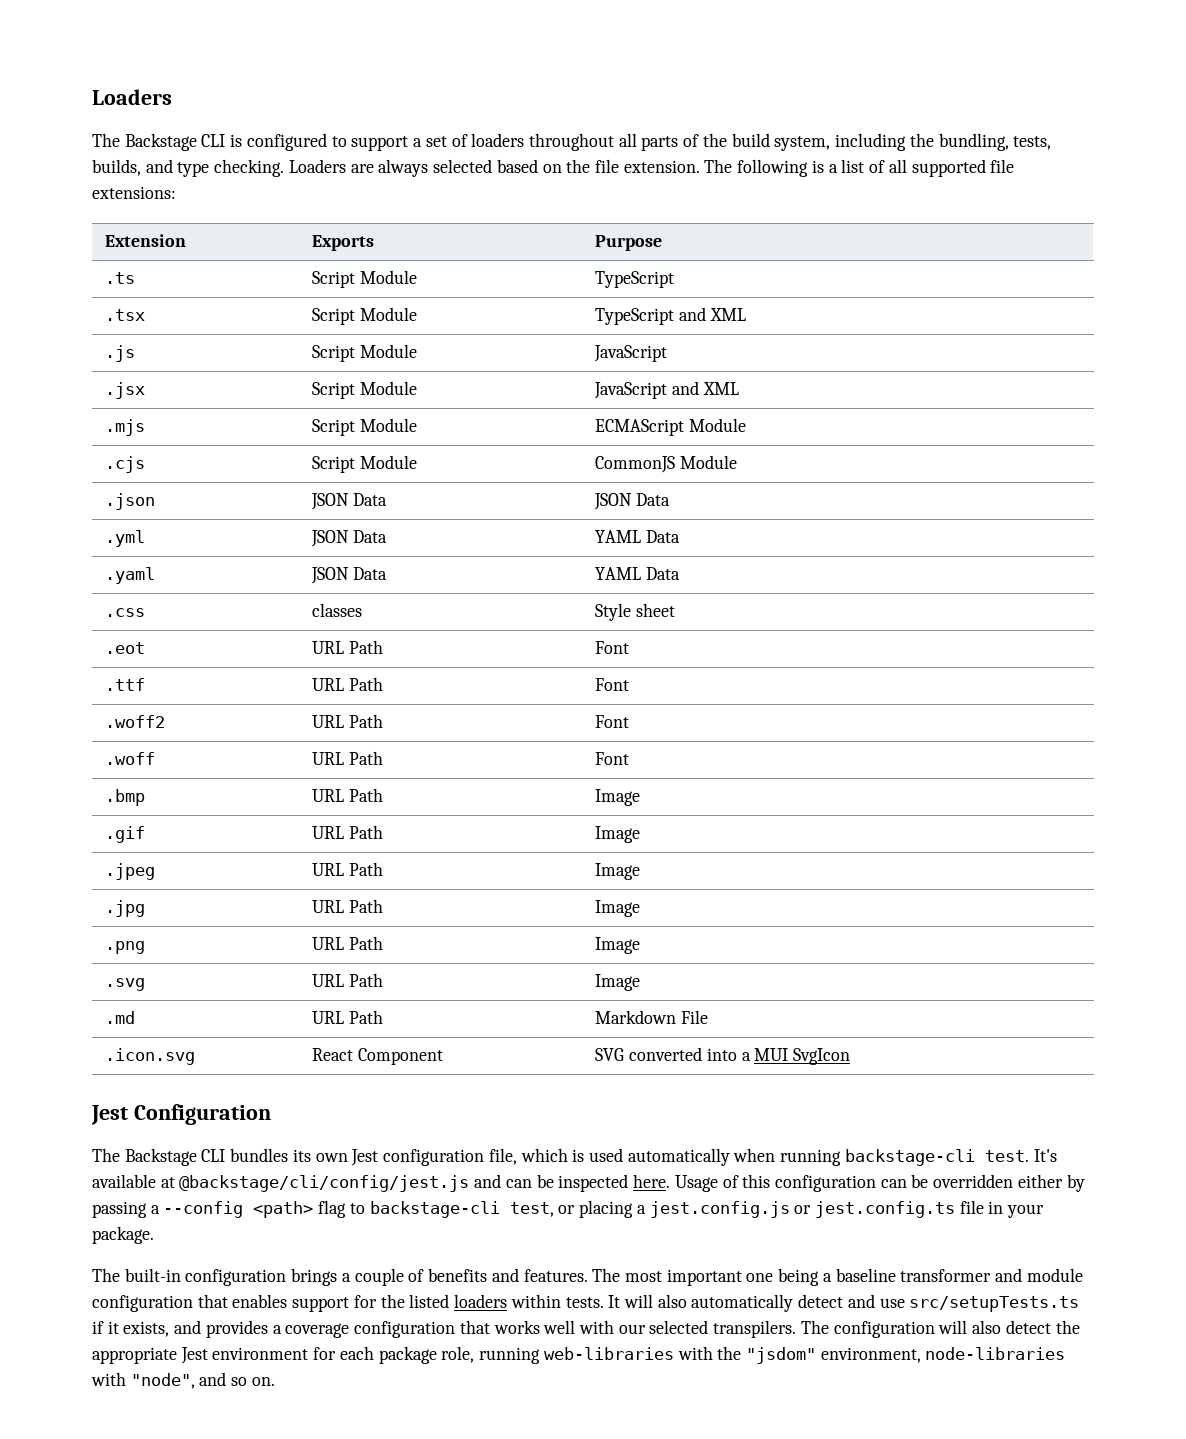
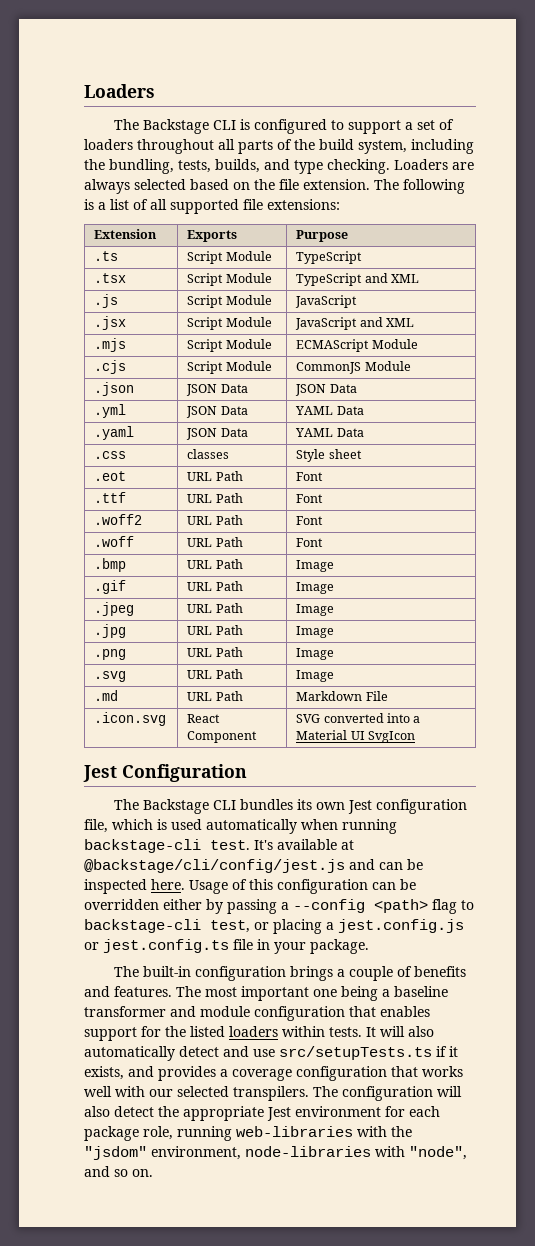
- .icon.svg | React Component | SVG converted into a MUI SvgIcon
+ .icon.svg | React Component | SVG converted into a Material UI SvgIcon

